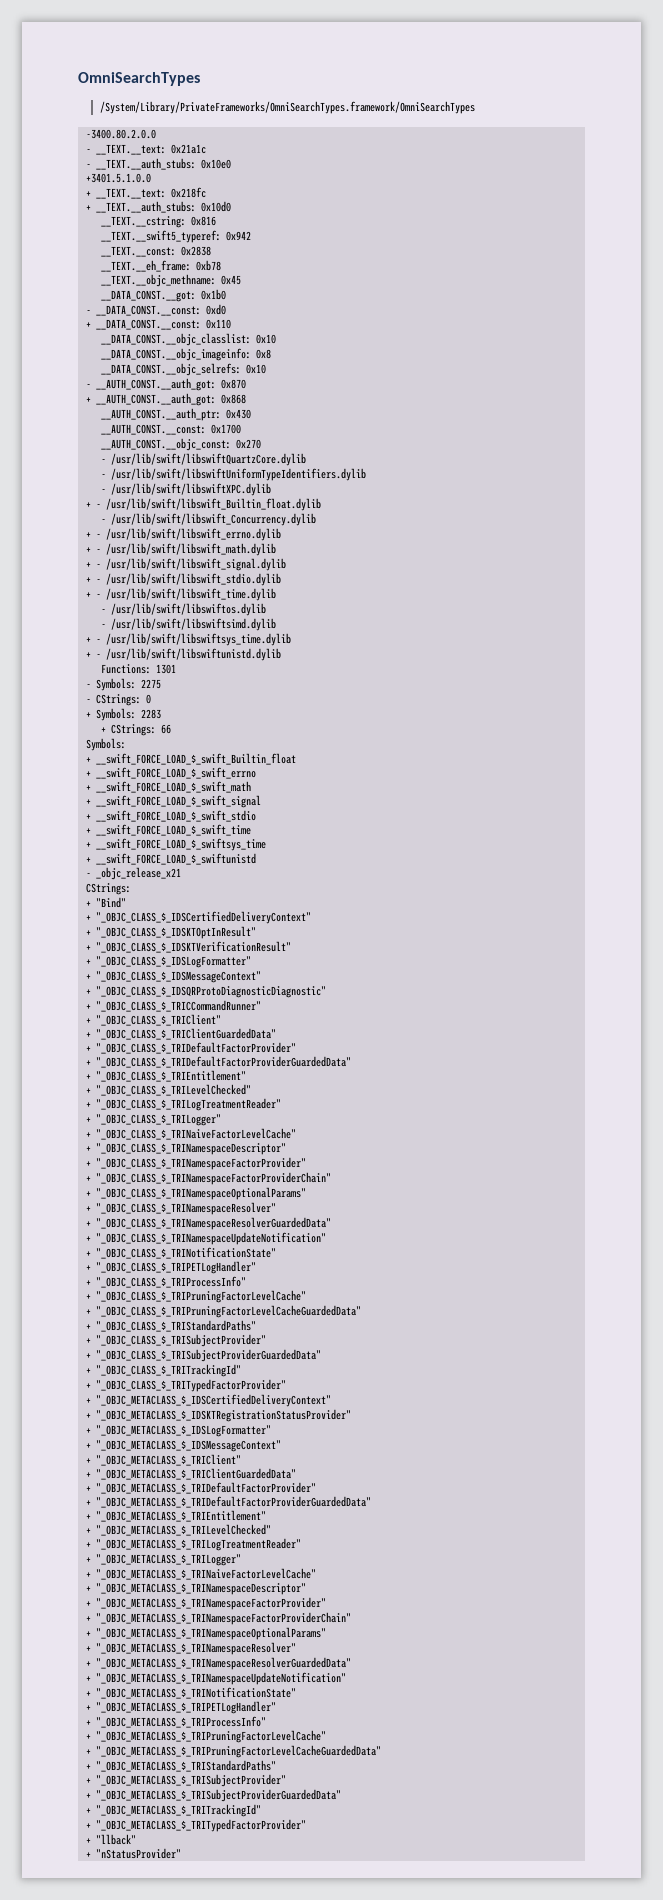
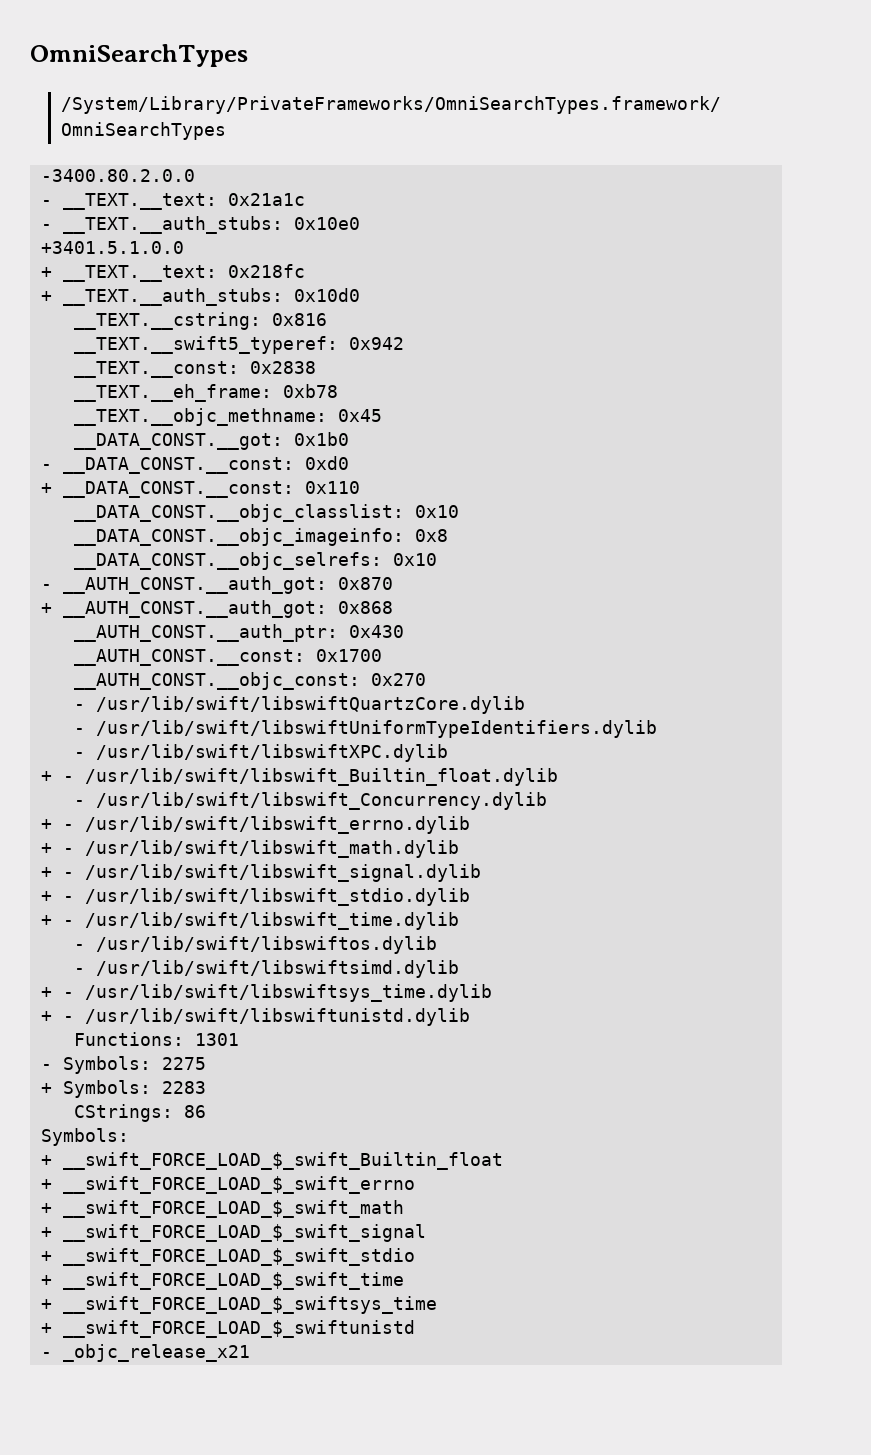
- - CStrings: 0
- + CStrings: 66
+ CStrings: 86
  - _objc_release_x21
- CStrings:
- + "Bind"
- + "_OBJC_CLASS_$_IDSCertifiedDeliveryContext"
- + "_OBJC_CLASS_$_IDSKTOptInResult"
- + "_OBJC_CLASS_$_IDSKTVerificationResult"
- + "_OBJC_CLASS_$_IDSLogFormatter"
- + "_OBJC_CLASS_$_IDSMessageContext"
- + "_OBJC_CLASS_$_IDSQRProtoDiagnosticDiagnostic"
- + "_OBJC_CLASS_$_TRICCommandRunner"
- + "_OBJC_CLASS_$_TRIClient"
- + "_OBJC_CLASS_$_TRIClientGuardedData"
- + "_OBJC_CLASS_$_TRIDefaultFactorProvider"
- + "_OBJC_CLASS_$_TRIDefaultFactorProviderGuardedData"
- + "_OBJC_CLASS_$_TRIEntitlement"
- + "_OBJC_CLASS_$_TRILevelChecked"
- + "_OBJC_CLASS_$_TRILogTreatmentReader"
- + "_OBJC_CLASS_$_TRILogger"
- + "_OBJC_CLASS_$_TRINaiveFactorLevelCache"
- + "_OBJC_CLASS_$_TRINamespaceDescriptor"
- + "_OBJC_CLASS_$_TRINamespaceFactorProvider"
- + "_OBJC_CLASS_$_TRINamespaceFactorProviderChain"
- + "_OBJC_CLASS_$_TRINamespaceOptionalParams"
- + "_OBJC_CLASS_$_TRINamespaceResolver"
- + "_OBJC_CLASS_$_TRINamespaceResolverGuardedData"
- + "_OBJC_CLASS_$_TRINamespaceUpdateNotification"
- + "_OBJC_CLASS_$_TRINotificationState"
- + "_OBJC_CLASS_$_TRIPETLogHandler"
- + "_OBJC_CLASS_$_TRIProcessInfo"
- + "_OBJC_CLASS_$_TRIPruningFactorLevelCache"
- + "_OBJC_CLASS_$_TRIPruningFactorLevelCacheGuardedData"
- + "_OBJC_CLASS_$_TRIStandardPaths"
- + "_OBJC_CLASS_$_TRISubjectProvider"
- + "_OBJC_CLASS_$_TRISubjectProviderGuardedData"
- + "_OBJC_CLASS_$_TRITrackingId"
- + "_OBJC_CLASS_$_TRITypedFactorProvider"
- + "_OBJC_METACLASS_$_IDSCertifiedDeliveryContext"
- + "_OBJC_METACLASS_$_IDSKTRegistrationStatusProvider"
- + "_OBJC_METACLASS_$_IDSLogFormatter"
- + "_OBJC_METACLASS_$_IDSMessageContext"
- + "_OBJC_METACLASS_$_TRIClient"
- + "_OBJC_METACLASS_$_TRIClientGuardedData"
- + "_OBJC_METACLASS_$_TRIDefaultFactorProvider"
- + "_OBJC_METACLASS_$_TRIDefaultFactorProviderGuardedData"
- + "_OBJC_METACLASS_$_TRIEntitlement"
- + "_OBJC_METACLASS_$_TRILevelChecked"
- + "_OBJC_METACLASS_$_TRILogTreatmentReader"
- + "_OBJC_METACLASS_$_TRILogger"
- + "_OBJC_METACLASS_$_TRINaiveFactorLevelCache"
- + "_OBJC_METACLASS_$_TRINamespaceDescriptor"
- + "_OBJC_METACLASS_$_TRINamespaceFactorProvider"
- + "_OBJC_METACLASS_$_TRINamespaceFactorProviderChain"
- + "_OBJC_METACLASS_$_TRINamespaceOptionalParams"
- + "_OBJC_METACLASS_$_TRINamespaceResolver"
- + "_OBJC_METACLASS_$_TRINamespaceResolverGuardedData"
- + "_OBJC_METACLASS_$_TRINamespaceUpdateNotification"
- + "_OBJC_METACLASS_$_TRINotificationState"
- + "_OBJC_METACLASS_$_TRIPETLogHandler"
- + "_OBJC_METACLASS_$_TRIProcessInfo"
- + "_OBJC_METACLASS_$_TRIPruningFactorLevelCache"
- + "_OBJC_METACLASS_$_TRIPruningFactorLevelCacheGuardedData"
- + "_OBJC_METACLASS_$_TRIStandardPaths"
- + "_OBJC_METACLASS_$_TRISubjectProvider"
- + "_OBJC_METACLASS_$_TRISubjectProviderGuardedData"
- + "_OBJC_METACLASS_$_TRITrackingId"
- + "_OBJC_METACLASS_$_TRITypedFactorProvider"
- + "llback"
- + "nStatusProvider"

